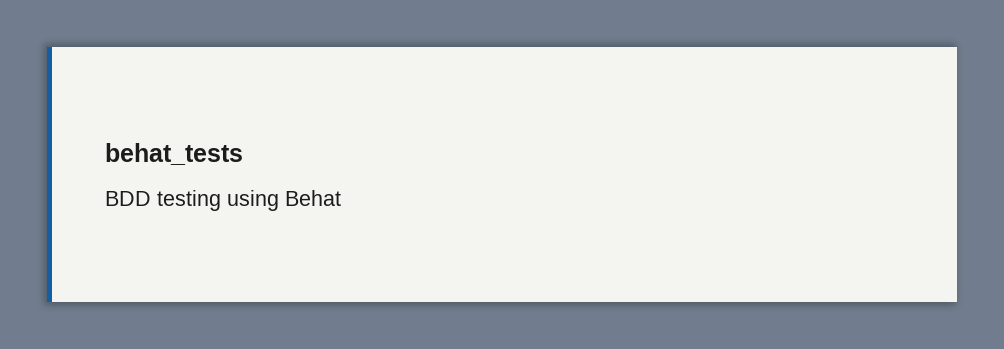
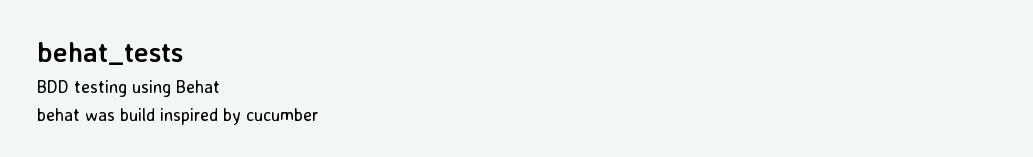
+ behat was build inspired by cucumber

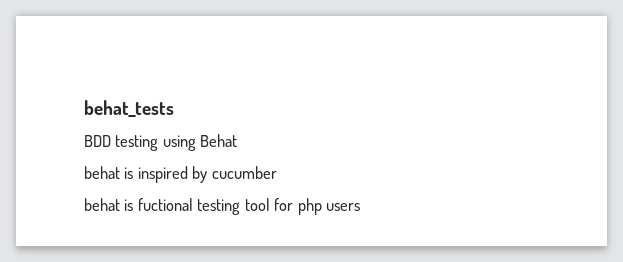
- behat was build inspired by cucumber
+ behat is inspired by cucumber
+ behat is fuctional testing tool for php users

